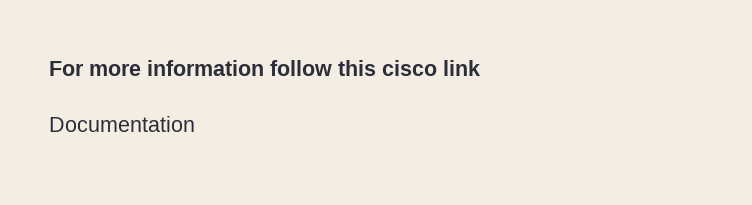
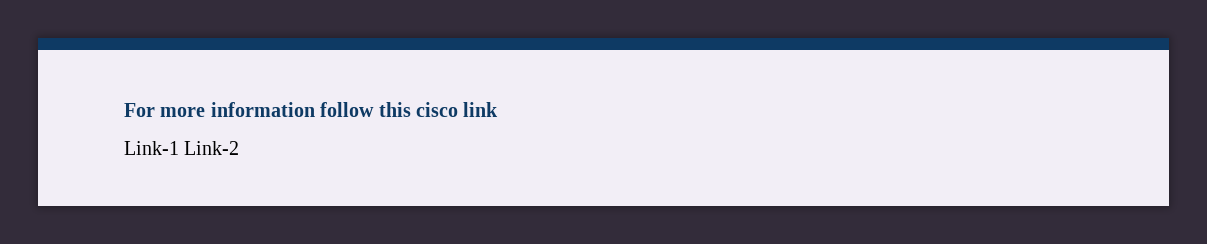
- Documentation
+ Link-1 Link-2

